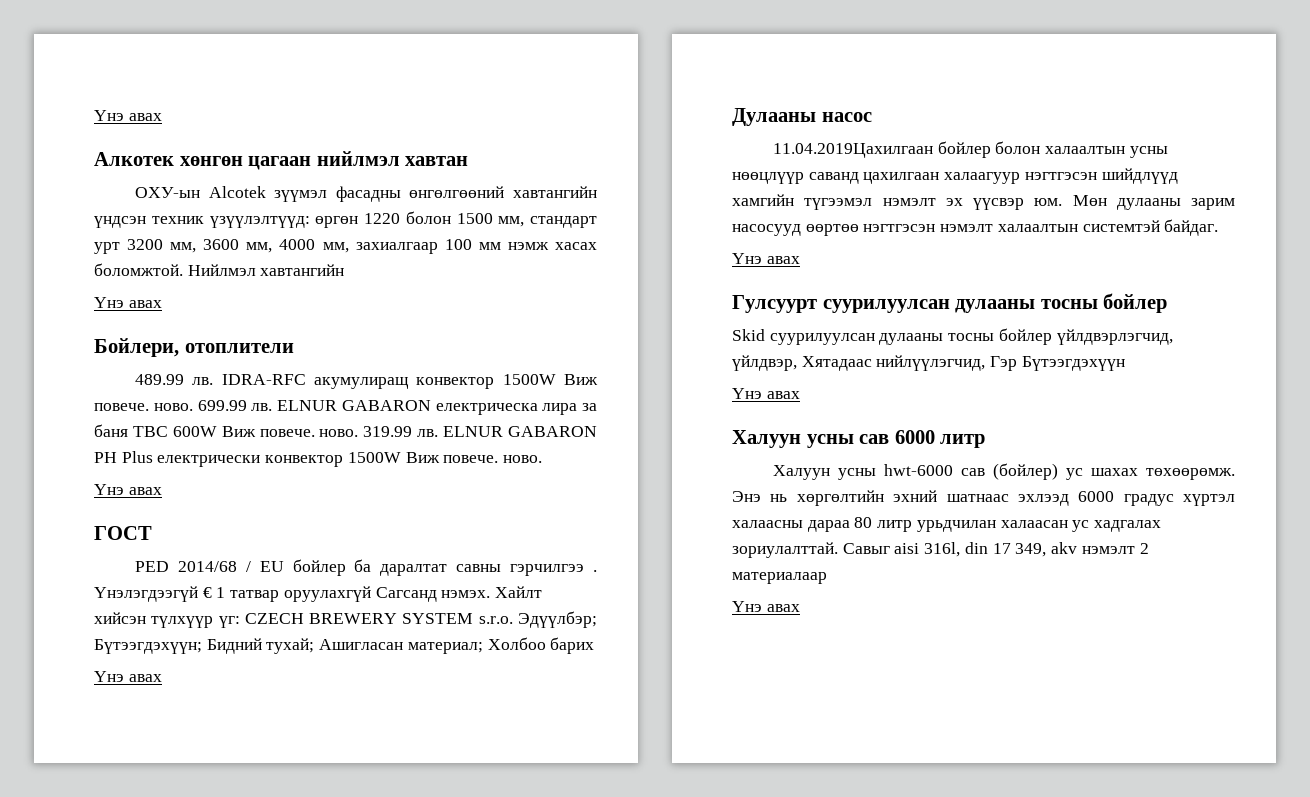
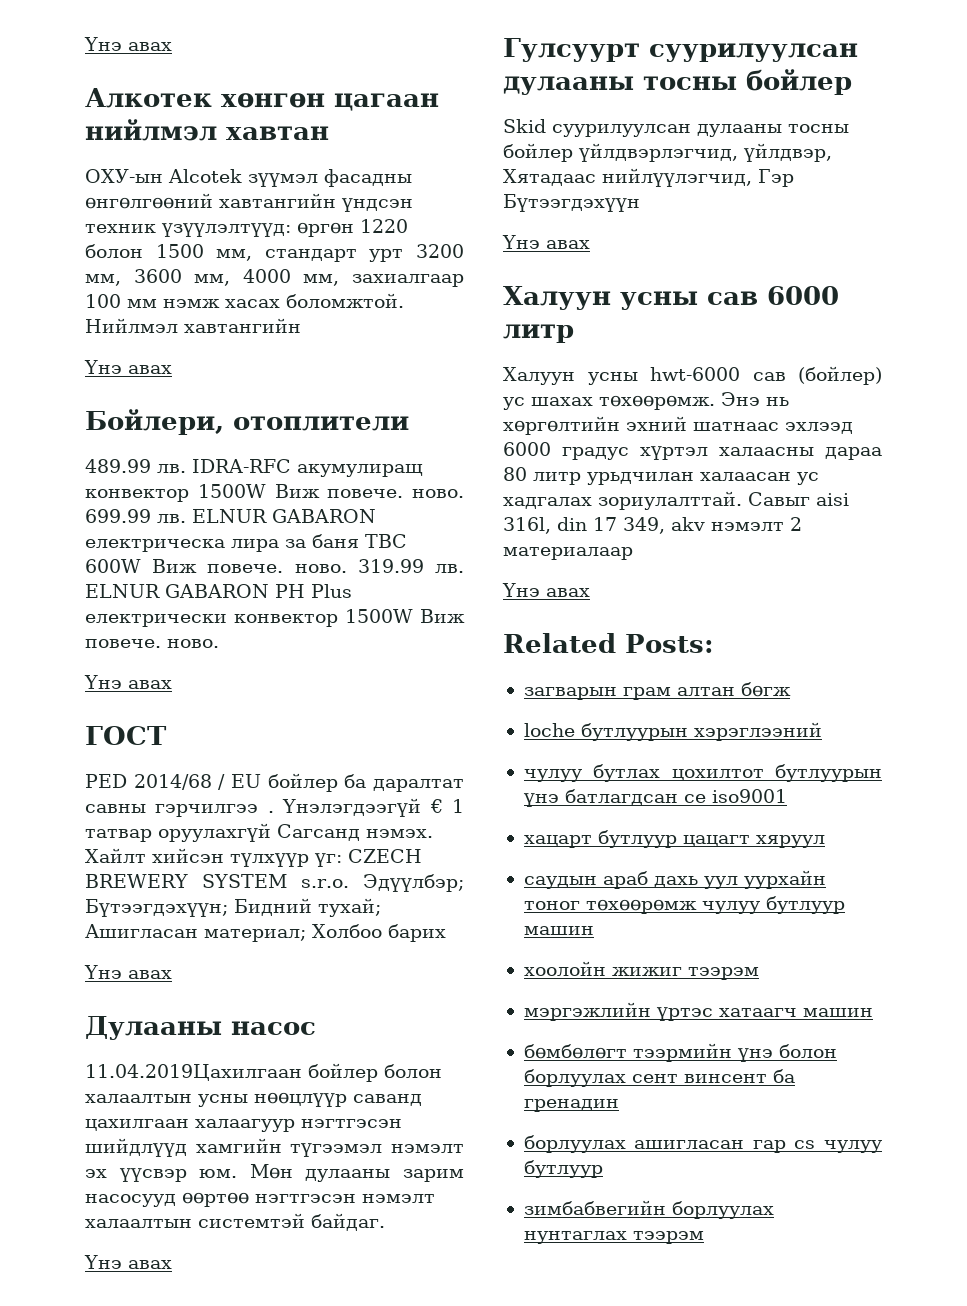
+ Related Posts:
+ загварын грам алтан бөгж
+ loche бутлуурын хэрэглээний
+ чулуу бутлах цохилтот бутлуурын үнэ батлагдсан ce iso9001
+ хацарт бутлуур цацагт хяруул
+ саудын араб дахь уул уурхайн тоног төхөөрөмж чулуу бутлуур машин
+ хоолойн жижиг тээрэм
+ мэргэжлийн үртэс хатаагч машин
+ бөмбөлөгт тээрмийн үнэ болон борлуулах сент винсент ба гренадин
+ борлуулах ашигласан гар cs чулуу бутлуур
+ зимбабвегийн борлуулах нунтаглах тээрэм

